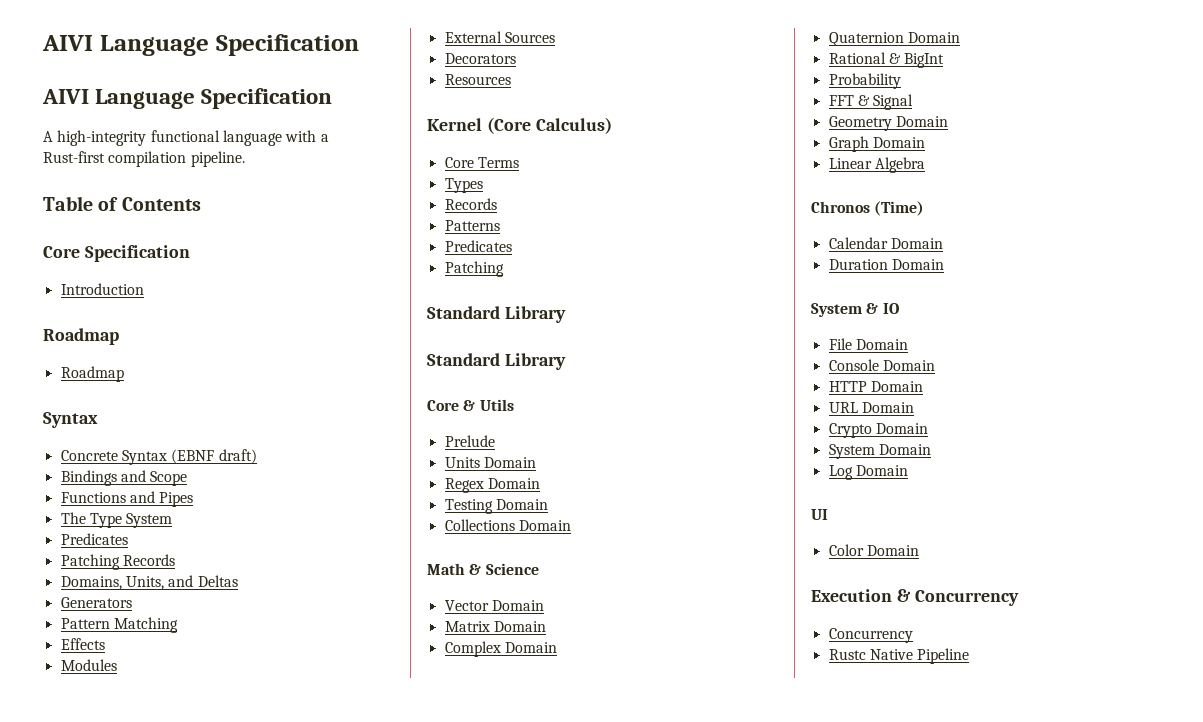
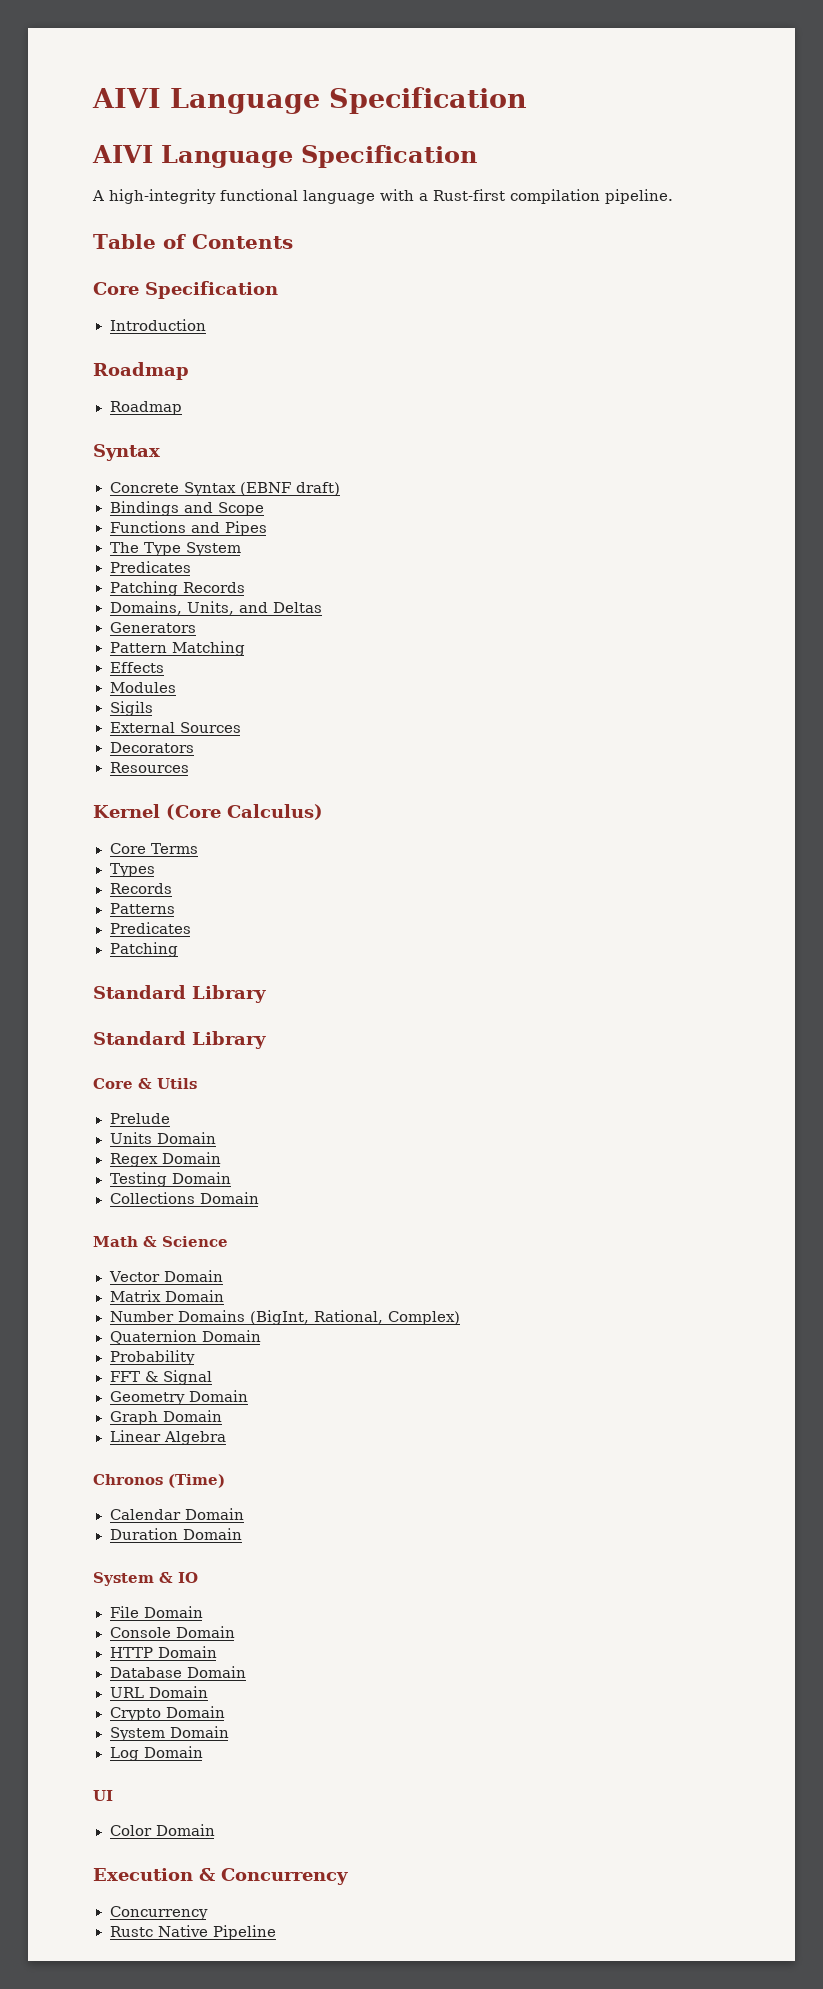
+ Sigils
- Complex Domain
+ Number Domains (BigInt, Rational, Complex)
- Rational & BigInt
+ Database Domain

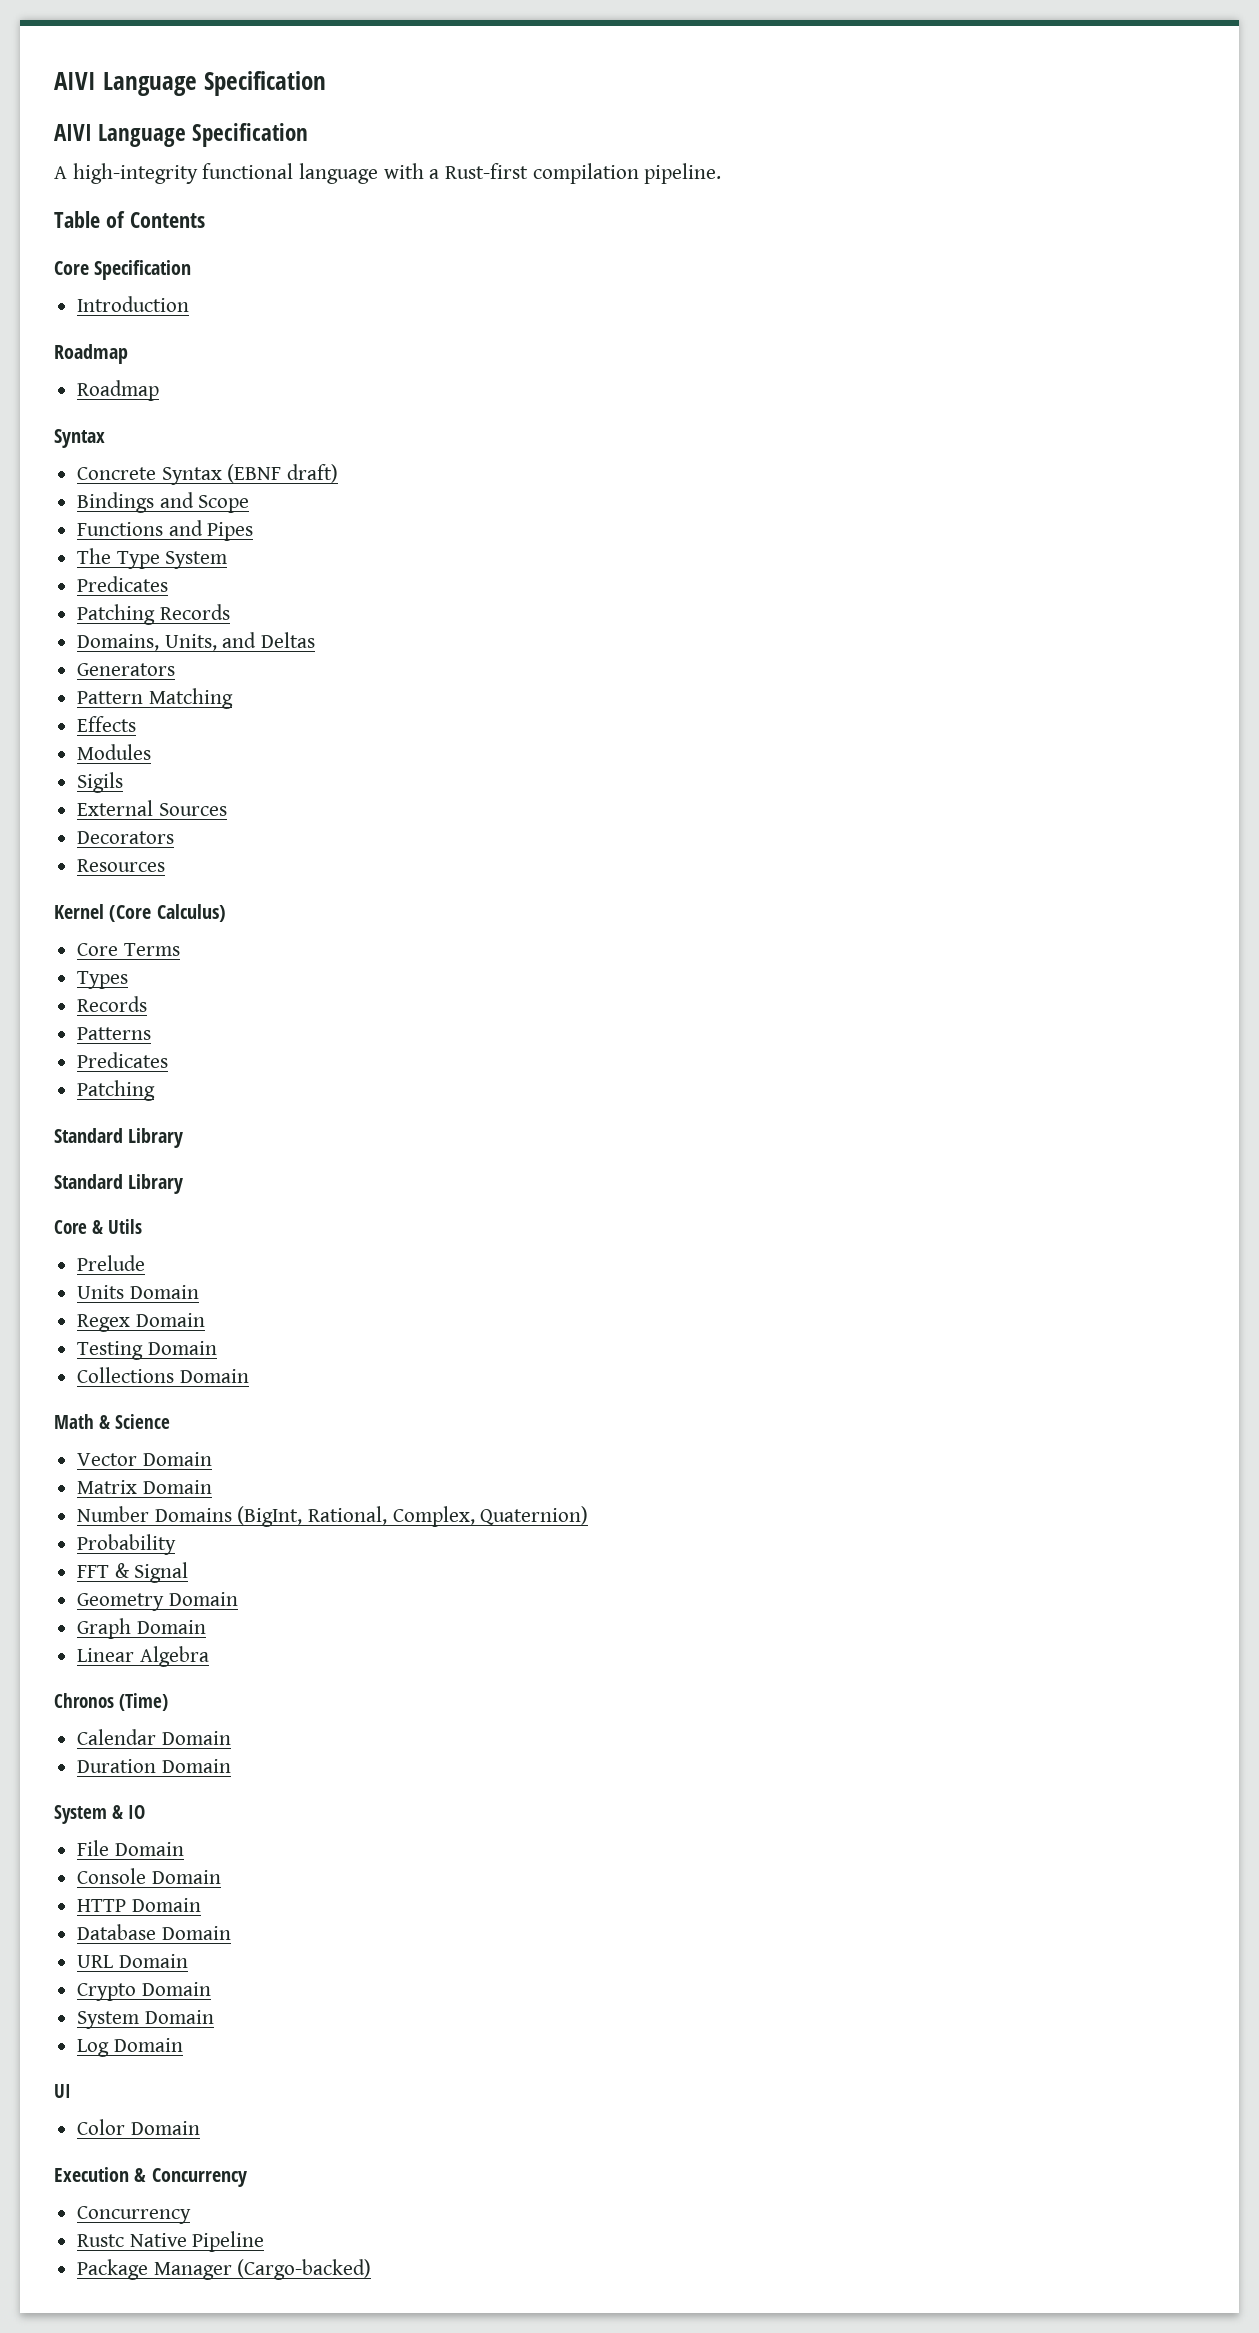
- Number Domains (BigInt, Rational, Complex)
- Quaternion Domain
+ Number Domains (BigInt, Rational, Complex, Quaternion)
+ Package Manager (Cargo-backed)

